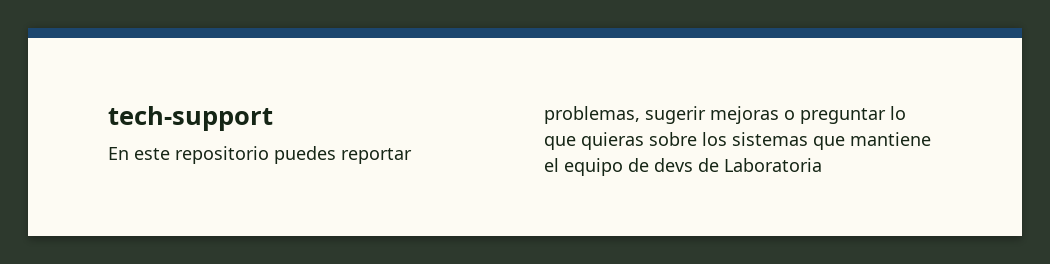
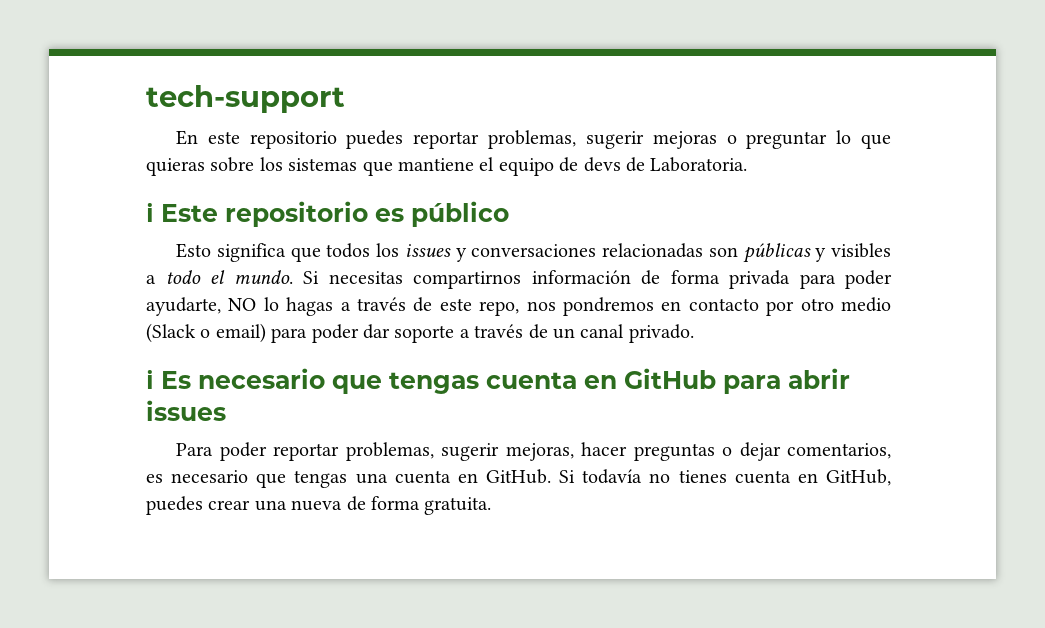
- En este repositorio puedes reportar problemas, sugerir mejoras o preguntar lo que quieras sobre los sistemas que mantiene el equipo de devs de Laboratoria
+ En este repositorio puedes reportar problemas, sugerir mejoras o preguntar lo que quieras sobre los sistemas que mantiene el equipo de devs de Laboratoria.
+ ℹ Este repositorio es público
+ Esto significa que todos los issues y conversaciones relacionadas son públicas y visibles a todo el mundo. Si necesitas compartirnos información de forma privada para poder ayudarte, NO lo hagas a través de este repo, nos pondremos en contacto por otro medio (Slack o email) para poder dar soporte a través de un canal privado.
+ ℹ Es necesario que tengas cuenta en GitHub para abrir issues
+ Para poder reportar problemas, sugerir mejoras, hacer preguntas o dejar comentarios, es necesario que tengas una cuenta en GitHub. Si todavía no tienes cuenta en GitHub, puedes crear una nueva de forma gratuita.

